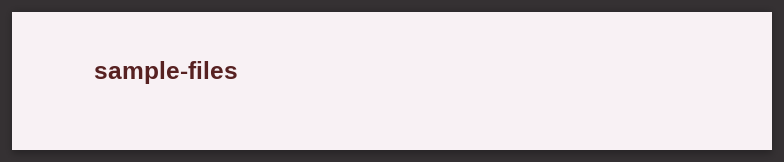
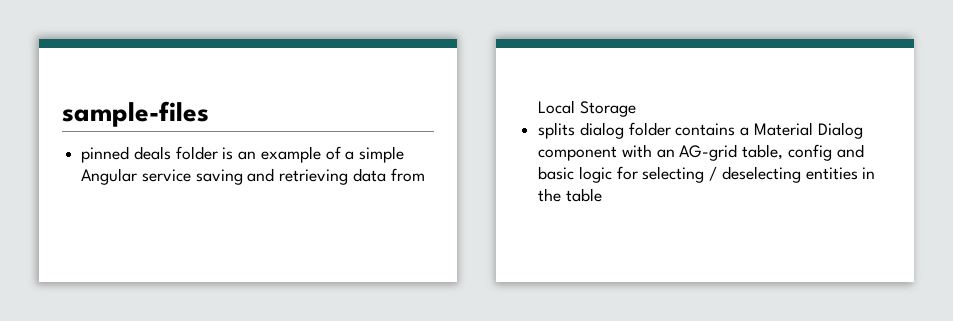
+ pinned deals folder is an example of a simple Angular service saving and retrieving data from Local Storage
+ splits dialog folder contains a Material Dialog component with an AG-grid table, config and basic logic for selecting / deselecting entities in the table

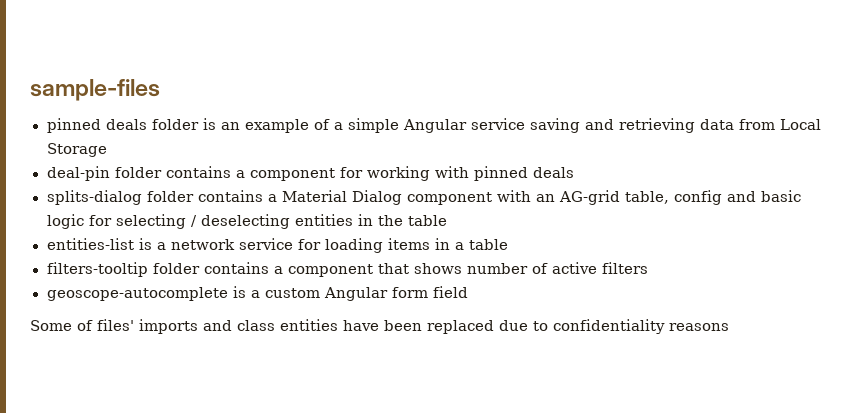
- splits dialog folder contains a Material Dialog component with an AG-grid table, config and basic logic for selecting / deselecting entities in the table
+ deal-pin folder contains a component for working with pinned deals
+ splits-dialog folder contains a Material Dialog component with an AG-grid table, config and basic logic for selecting / deselecting entities in the table
+ entities-list is a network service for loading items in a table
+ filters-tooltip folder contains a component that shows number of active filters
+ geoscope-autocomplete is a custom Angular form field
+ Some of files' imports and class entities have been replaced due to confidentiality reasons

